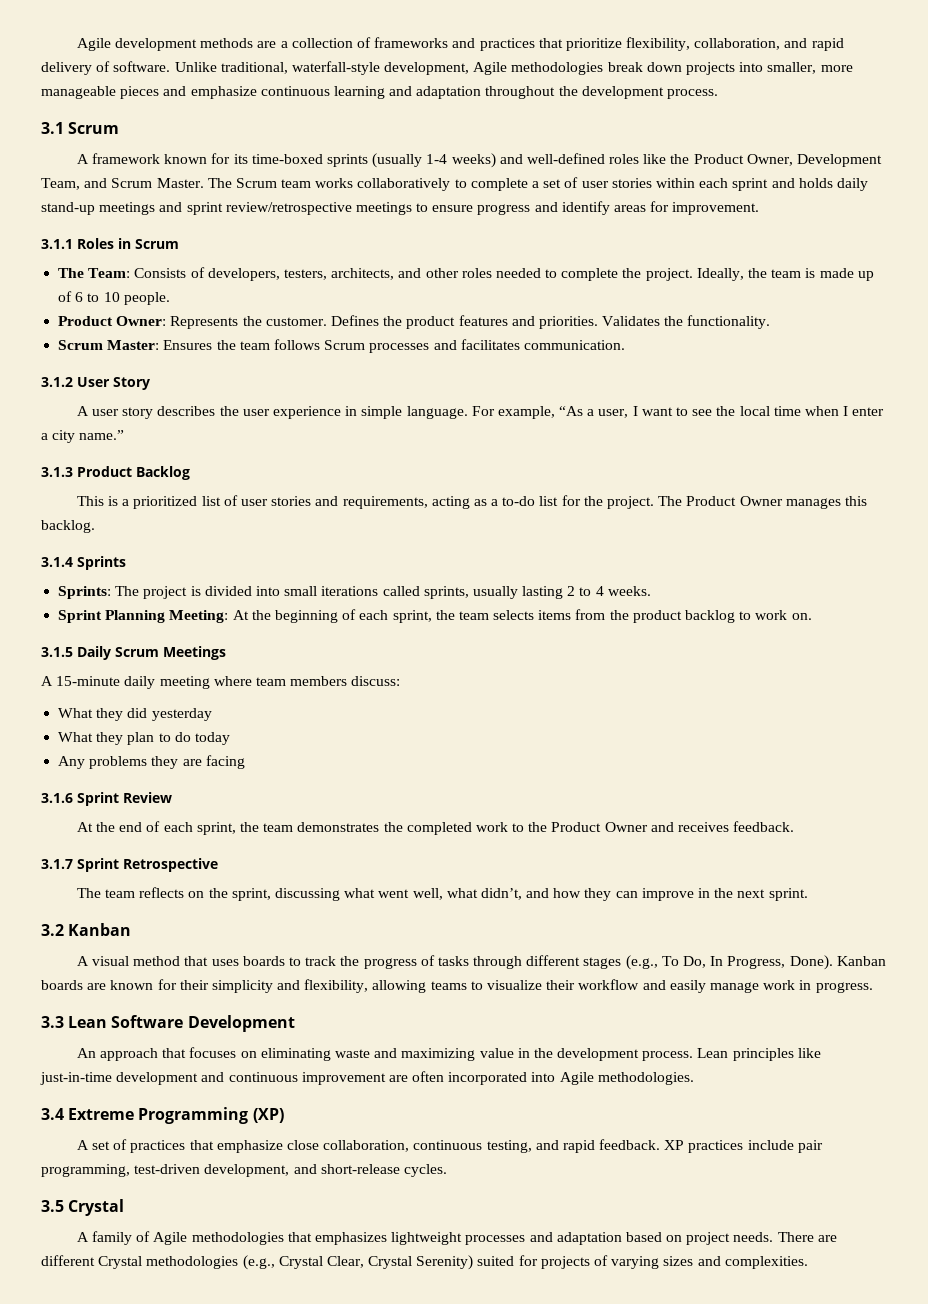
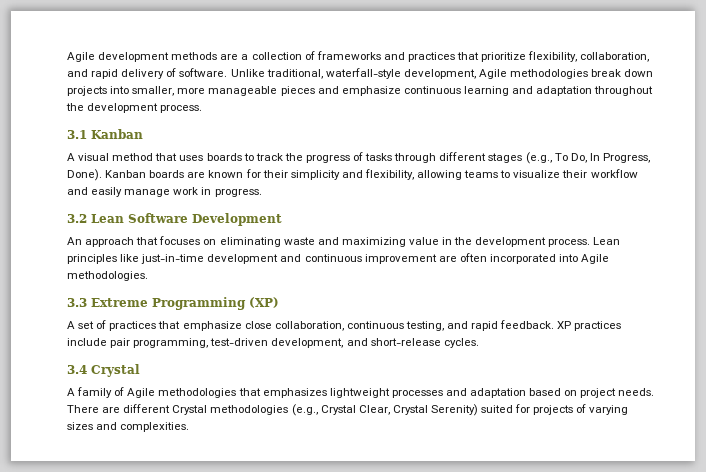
- 3.1 Scrum
- A framework known for its time-boxed sprints (usually 1-4 weeks) and well-defined roles like the Product Owner, Development Team, and Scrum Master. The Scrum team works collaboratively to complete a set of user stories within each sprint and holds daily stand-up meetings and sprint review/retrospective meetings to ensure progress and identify areas for improvement.
- 3.1.1 Roles in Scrum
- The Team: Consists of developers, testers, architects, and other roles needed to complete the project. Ideally, the team is made up of 6 to 10 people.
- Product Owner: Represents the customer. Defines the product features and priorities. Validates the functionality.
- Scrum Master: Ensures the team follows Scrum processes and facilitates communication.
- 3.1.2 User Story
- A user story describes the user experience in simple language. For example, “As a user, I want to see the local time when I enter a city name.”
- 3.1.3 Product Backlog
- This is a prioritized list of user stories and requirements, acting as a to-do list for the project. The Product Owner manages this backlog.
- 3.1.4 Sprints
- Sprints: The project is divided into small iterations called sprints, usually lasting 2 to 4 weeks.
- Sprint Planning Meeting: At the beginning of each sprint, the team selects items from the product backlog to work on.
- 3.1.5 Daily Scrum Meetings
- A 15-minute daily meeting where team members discuss:
- What they did yesterday
- What they plan to do today
- Any problems they are facing
- 3.1.6 Sprint Review
- At the end of each sprint, the team demonstrates the completed work to the Product Owner and receives feedback.
- 3.1.7 Sprint Retrospective
- The team reflects on the sprint, discussing what went well, what didn’t, and how they can improve in the next sprint.
- 3.2 Kanban
+ 3.1 Kanban
- 3.3 Lean Software Development
+ 3.2 Lean Software Development
- 3.4 Extreme Programming (XP)
+ 3.3 Extreme Programming (XP)
- 3.5 Crystal
+ 3.4 Crystal

